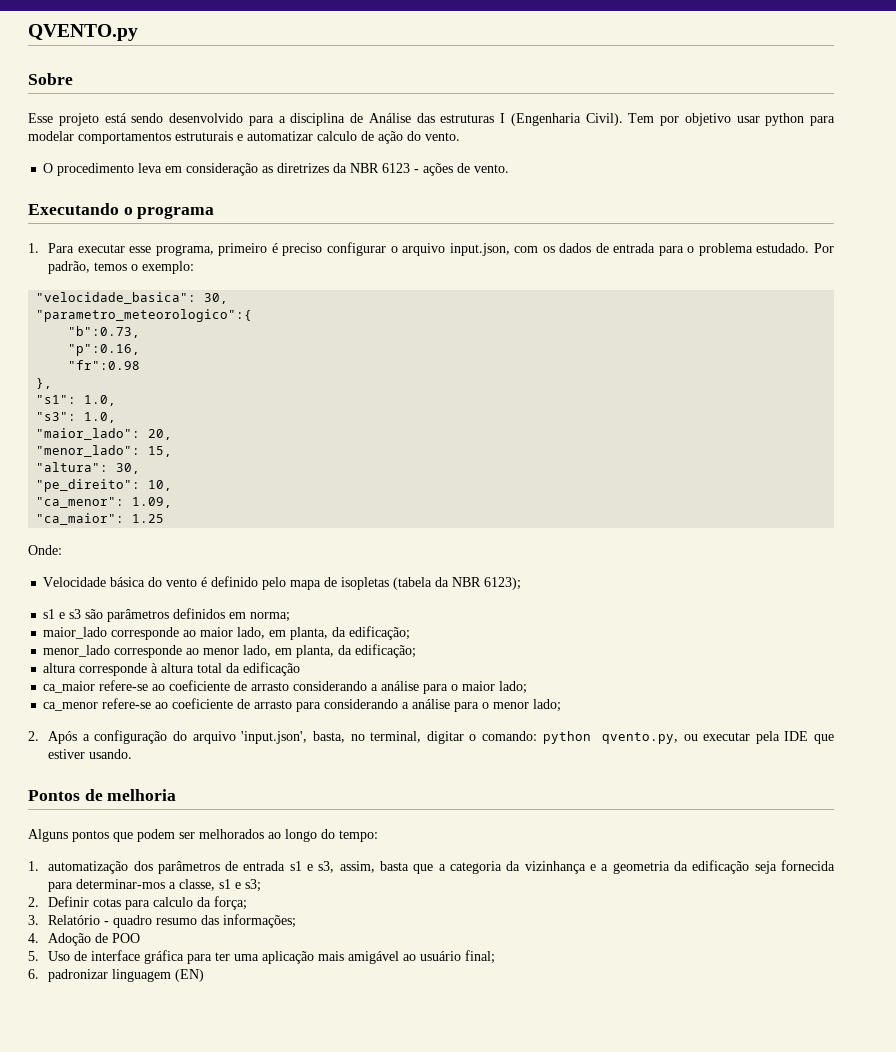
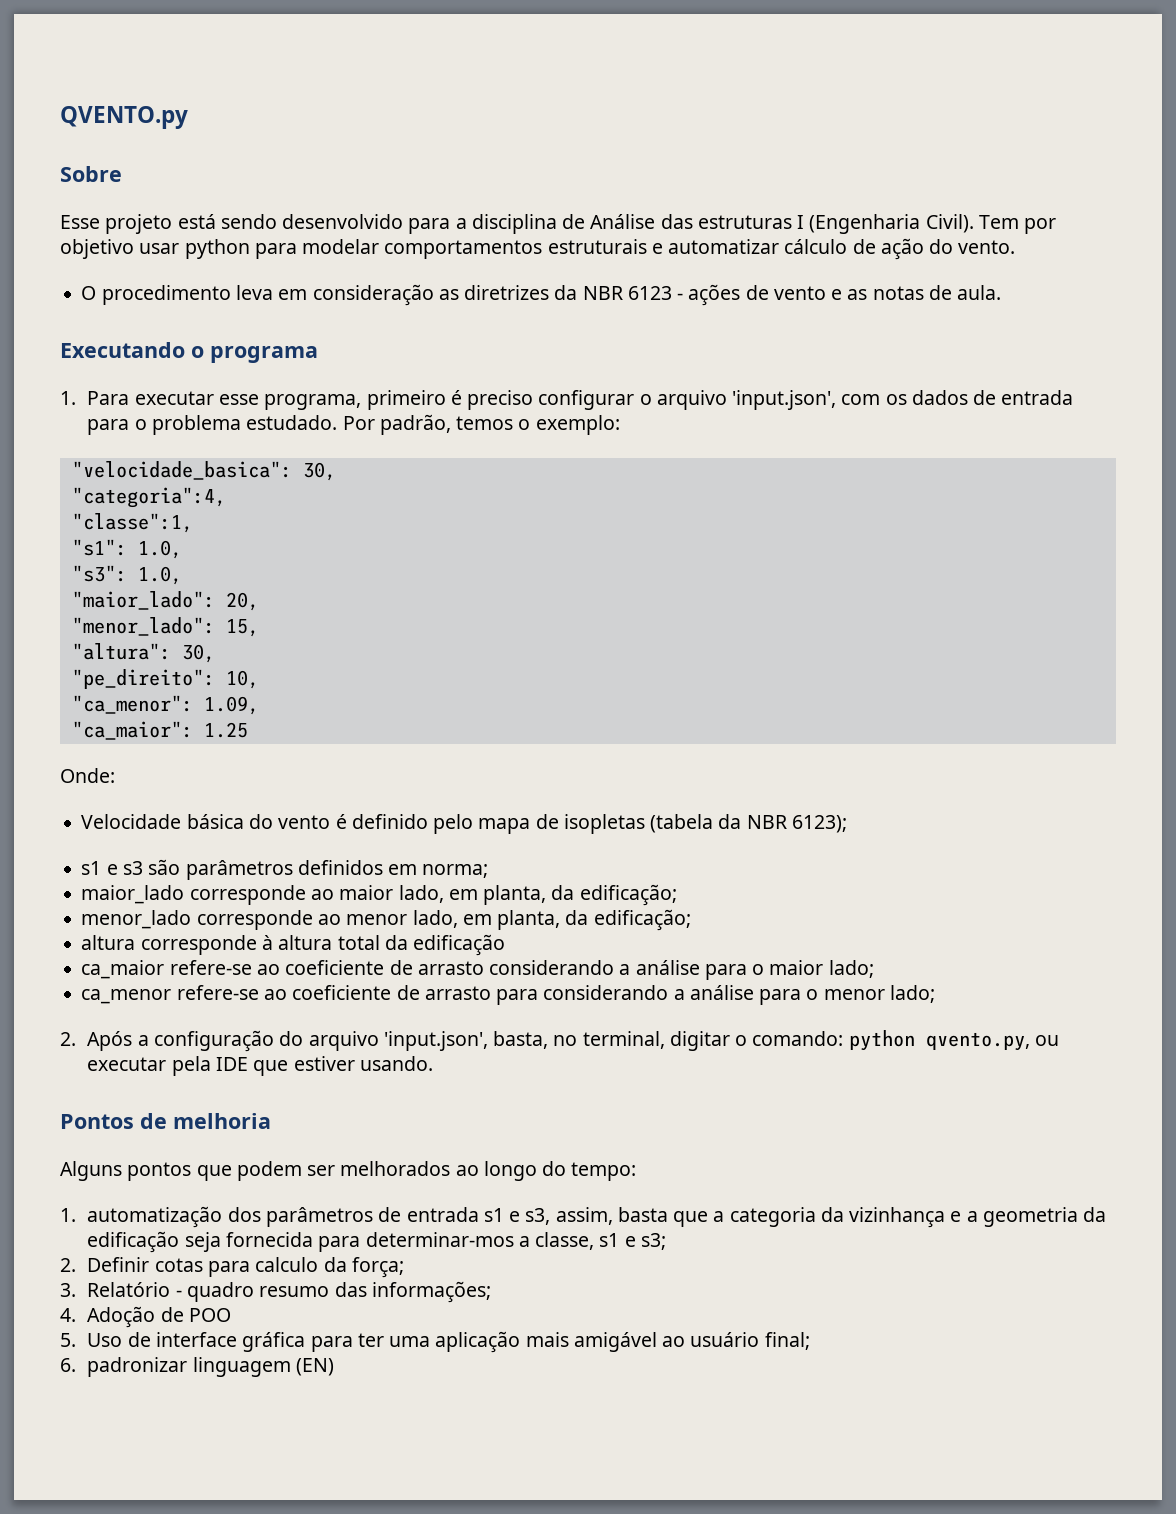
- Tem por objetivo usar python para modelar comportamentos estruturais e automatizar calculo de ação do vento.
+ Tem por objetivo usar python para modelar comportamentos estruturais e automatizar cálculo de ação do vento.
- O procedimento leva em consideração as diretrizes da NBR 6123 - ações de vento.
+ O procedimento leva em consideração as diretrizes da NBR 6123 - ações de vento e as notas de aula.
- 1. Para executar esse programa, primeiro é preciso configurar o arquivo input.json, com os dados de entrada para o problema estudado.
+ 1. Para executar esse programa, primeiro é preciso configurar o arquivo 'input.json', com os dados de entrada para o problema estudado.
- "parametro_meteorologico":{
- "b":0.73,
- "p":0.16,
- "fr":0.98
- },
+ "categoria":4,
+ "classe":1,

